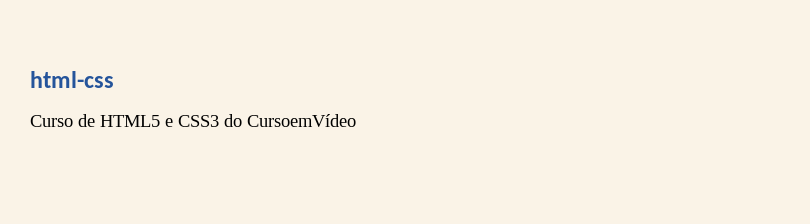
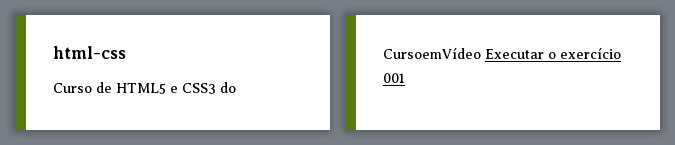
- Curso de HTML5 e CSS3 do CursoemVídeo
+ Curso de HTML5 e CSS3 do CursoemVídeo Executar o exercício 001

